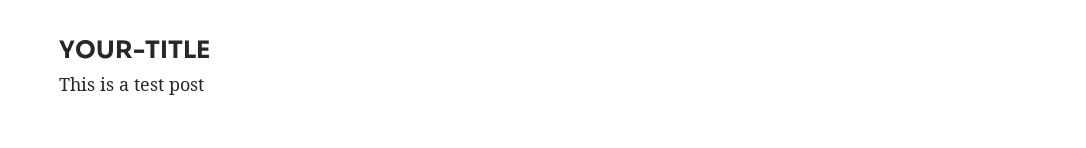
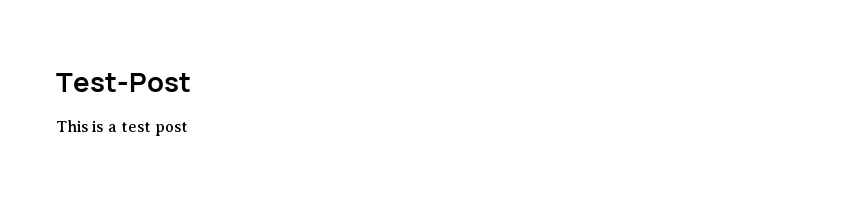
- YOUR-TITLE
+ Test-Post

